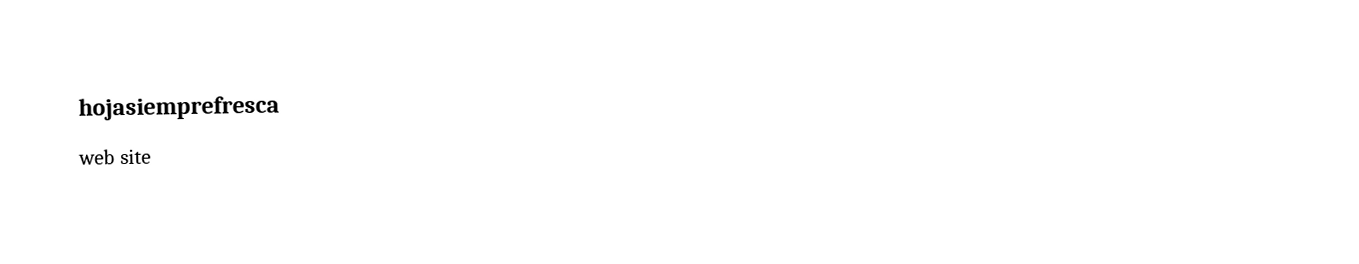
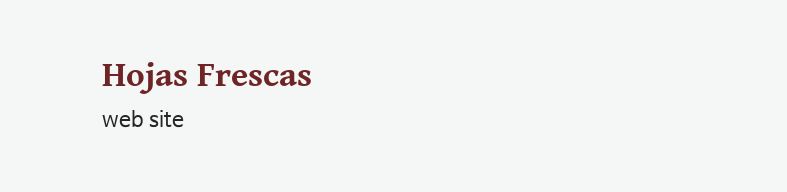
- hojasiemprefresca
+ Hojas Frescas

